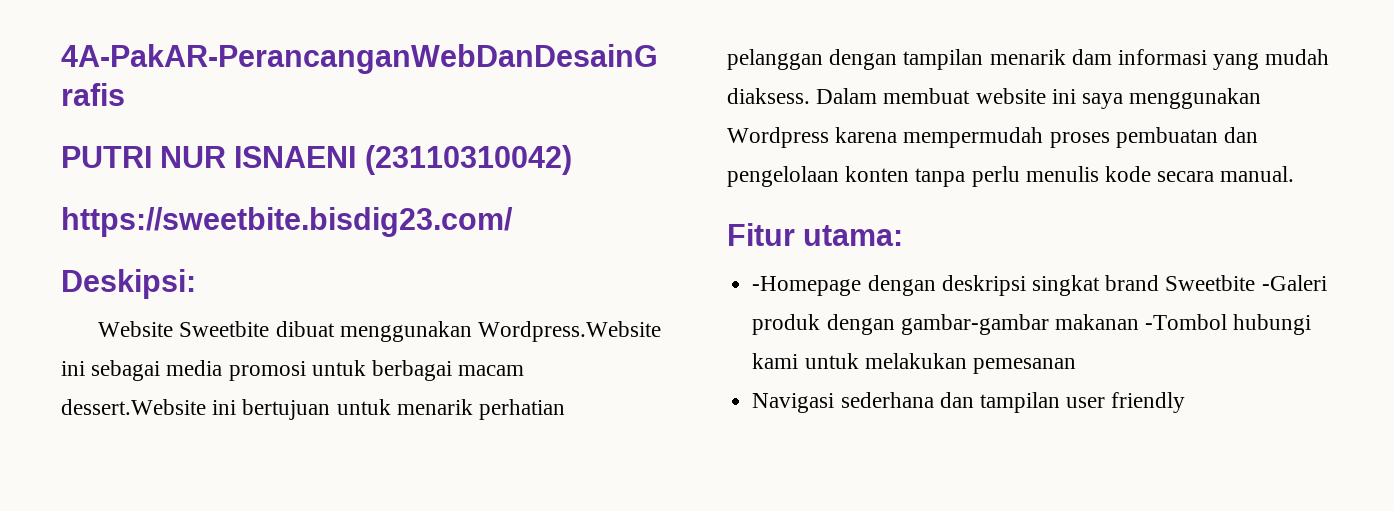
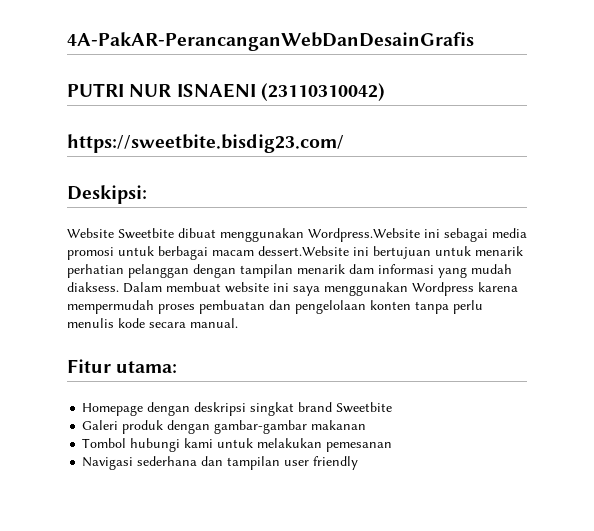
- -Homepage dengan deskripsi singkat brand Sweetbite -Galeri produk dengan gambar-gambar makanan -Tombol hubungi kami untuk melakukan pemesanan
+ Homepage dengan deskripsi singkat brand Sweetbite
+ Galeri produk dengan gambar-gambar makanan
+ Tombol hubungi kami untuk melakukan pemesanan

